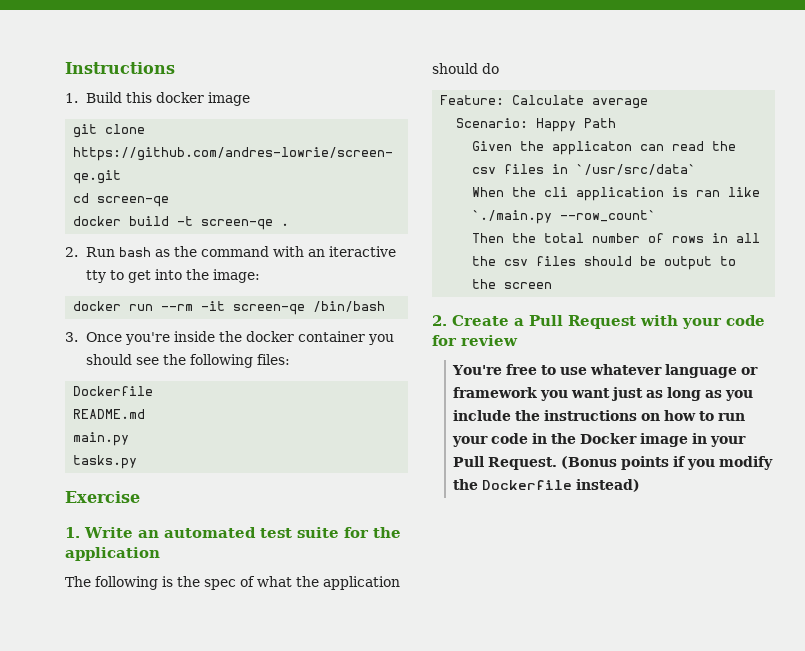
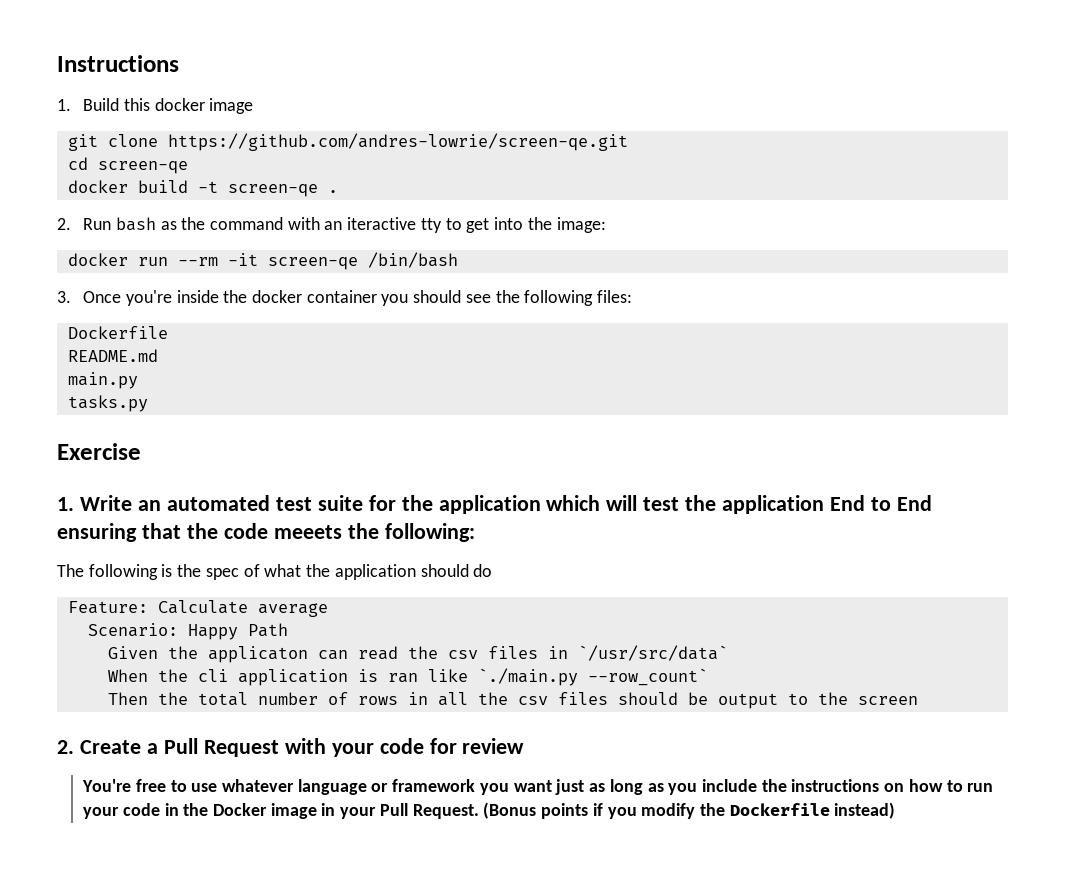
- 1. Write an automated test suite for the application
+ 1. Write an automated test suite for the application which will test the application End to End ensuring that the code meeets the following:

